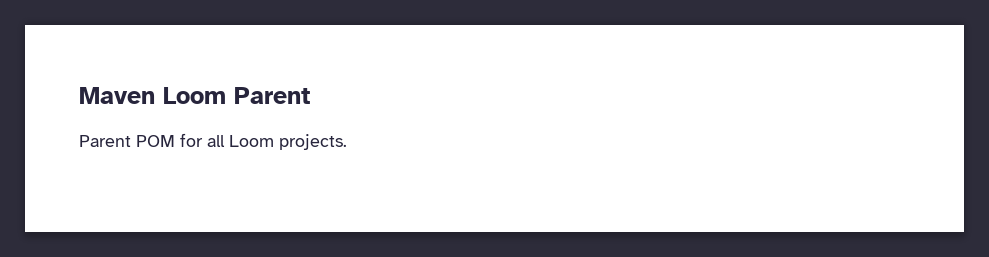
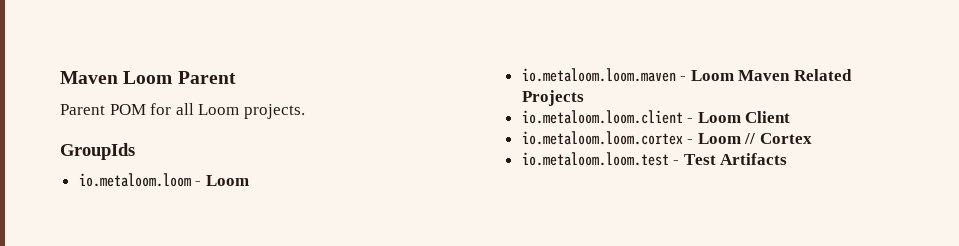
+ GroupIds
+ io.metaloom.loom - Loom
+ io.metaloom.loom.maven - Loom Maven Related Projects
+ io.metaloom.loom.client - Loom Client
+ io.metaloom.loom.cortex - Loom // Cortex
+ io.metaloom.loom.test - Test Artifacts

